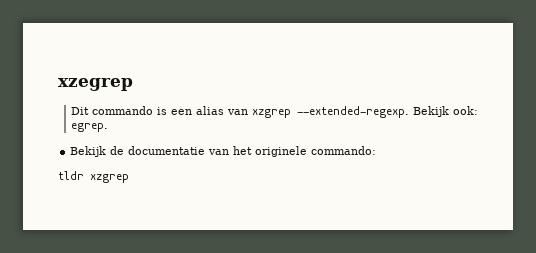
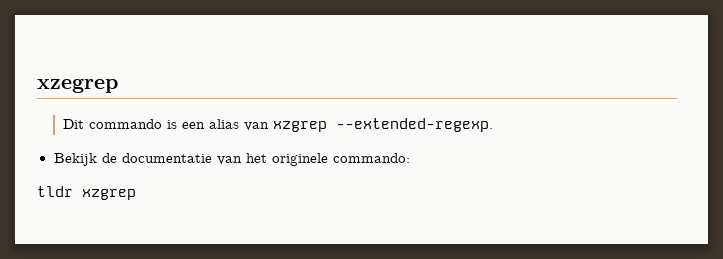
- Bekijk ook: egrep.

